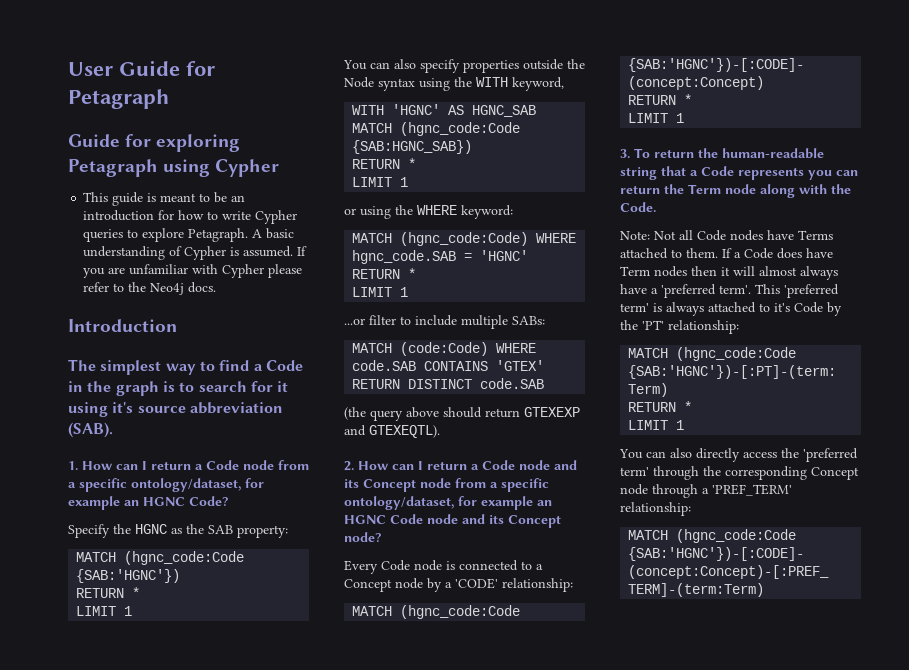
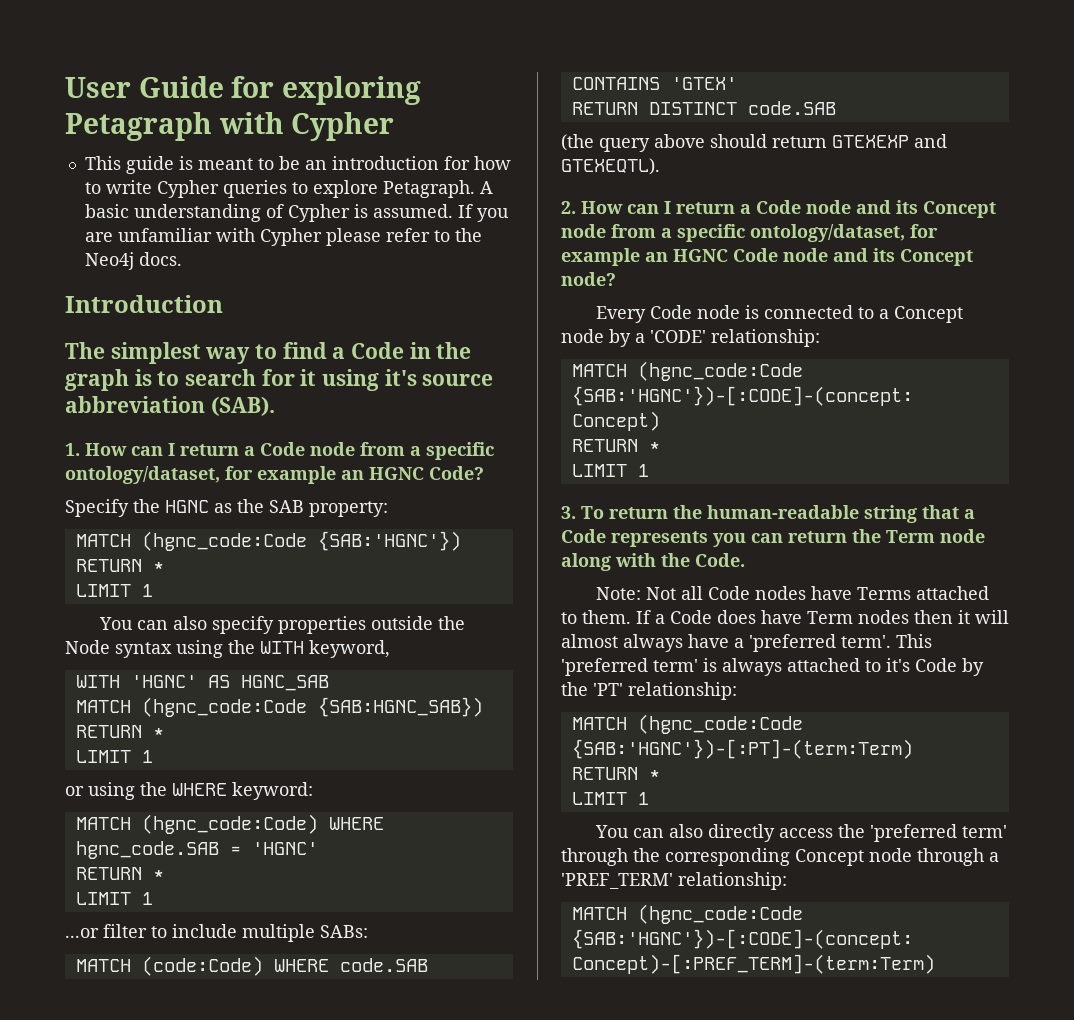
- User Guide for Petagraph
- Guide for exploring Petagraph using Cypher
+ User Guide for exploring Petagraph with Cypher

